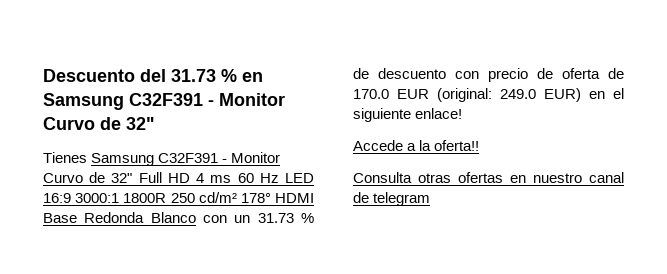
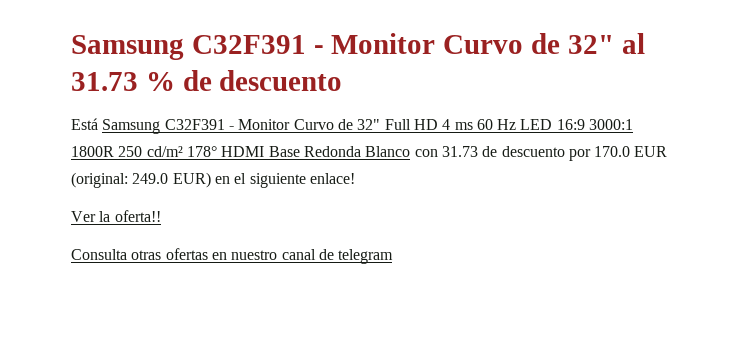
- Descuento del 31.73 % en Samsung C32F391 - Monitor Curvo de 32"
- Tienes Samsung C32F391 - Monitor Curvo de 32" Full HD 4 ms 60 Hz LED 16:9 3000:1 1800R 250 cd/m² 178° HDMI Base Redonda Blanco con un 31.73 % de descuento con precio de oferta de 170.0 EUR (original: 249.0 EUR) en el siguiente enlace!
+ Samsung C32F391 - Monitor Curvo de 32" al 31.73 % de descuento
+ Está Samsung C32F391 - Monitor Curvo de 32" Full HD 4 ms 60 Hz LED 16:9 3000:1 1800R 250 cd/m² 178° HDMI Base Redonda Blanco con 31.73 de descuento por 170.0 EUR (original: 249.0 EUR) en el siguiente enlace!
- Accede a la oferta!!
+ Ver la oferta!!

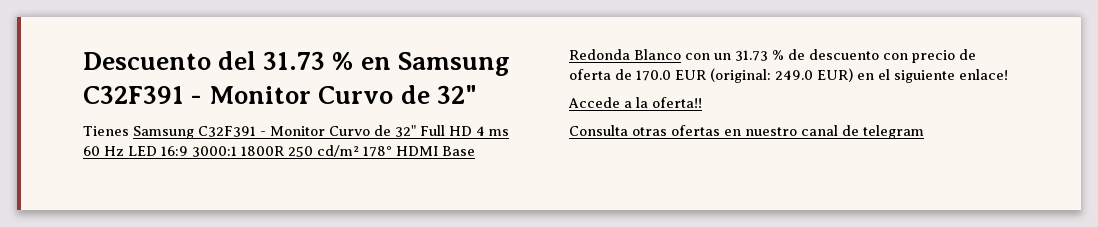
- Samsung C32F391 - Monitor Curvo de 32" al 31.73 % de descuento
- Está Samsung C32F391 - Monitor Curvo de 32" Full HD 4 ms 60 Hz LED 16:9 3000:1 1800R 250 cd/m² 178° HDMI Base Redonda Blanco con 31.73 de descuento por 170.0 EUR (original: 249.0 EUR) en el siguiente enlace!
+ Descuento del 31.73 % en Samsung C32F391 - Monitor Curvo de 32"
+ Tienes Samsung C32F391 - Monitor Curvo de 32" Full HD 4 ms 60 Hz LED 16:9 3000:1 1800R 250 cd/m² 178° HDMI Base Redonda Blanco con un 31.73 % de descuento con precio de oferta de 170.0 EUR (original: 249.0 EUR) en el siguiente enlace!
- Ver la oferta!!
+ Accede a la oferta!!

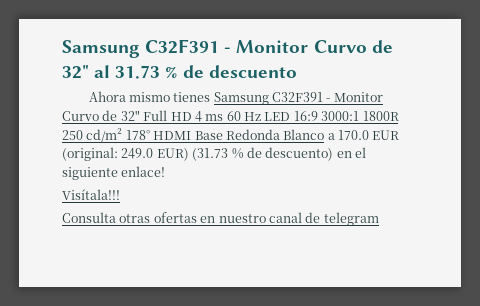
- Descuento del 31.73 % en Samsung C32F391 - Monitor Curvo de 32"
- Tienes Samsung C32F391 - Monitor Curvo de 32" Full HD 4 ms 60 Hz LED 16:9 3000:1 1800R 250 cd/m² 178° HDMI Base Redonda Blanco con un 31.73 % de descuento con precio de oferta de 170.0 EUR (original: 249.0 EUR) en el siguiente enlace!
+ Samsung C32F391 - Monitor Curvo de 32" al 31.73 % de descuento
+ Ahora mismo tienes Samsung C32F391 - Monitor Curvo de 32" Full HD 4 ms 60 Hz LED 16:9 3000:1 1800R 250 cd/m² 178° HDMI Base Redonda Blanco a 170.0 EUR (original: 249.0 EUR) (31.73 % de descuento) en el siguiente enlace!
- Accede a la oferta!!
+ Visítala!!!

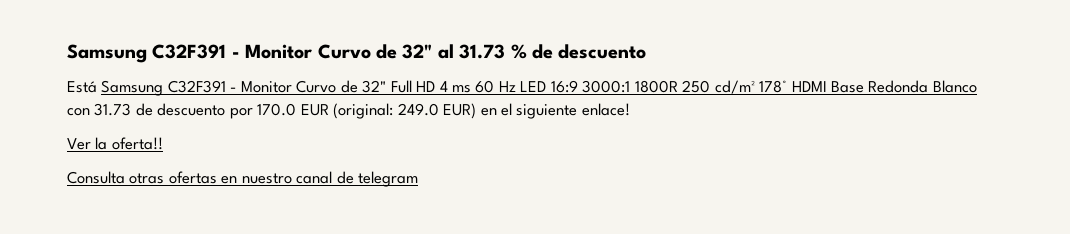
- Ahora mismo tienes Samsung C32F391 - Monitor Curvo de 32" Full HD 4 ms 60 Hz LED 16:9 3000:1 1800R 250 cd/m² 178° HDMI Base Redonda Blanco a 170.0 EUR (original: 249.0 EUR) (31.73 % de descuento) en el siguiente enlace!
+ Está Samsung C32F391 - Monitor Curvo de 32" Full HD 4 ms 60 Hz LED 16:9 3000:1 1800R 250 cd/m² 178° HDMI Base Redonda Blanco con 31.73 de descuento por 170.0 EUR (original: 249.0 EUR) en el siguiente enlace!
- Visítala!!!
+ Ver la oferta!!

